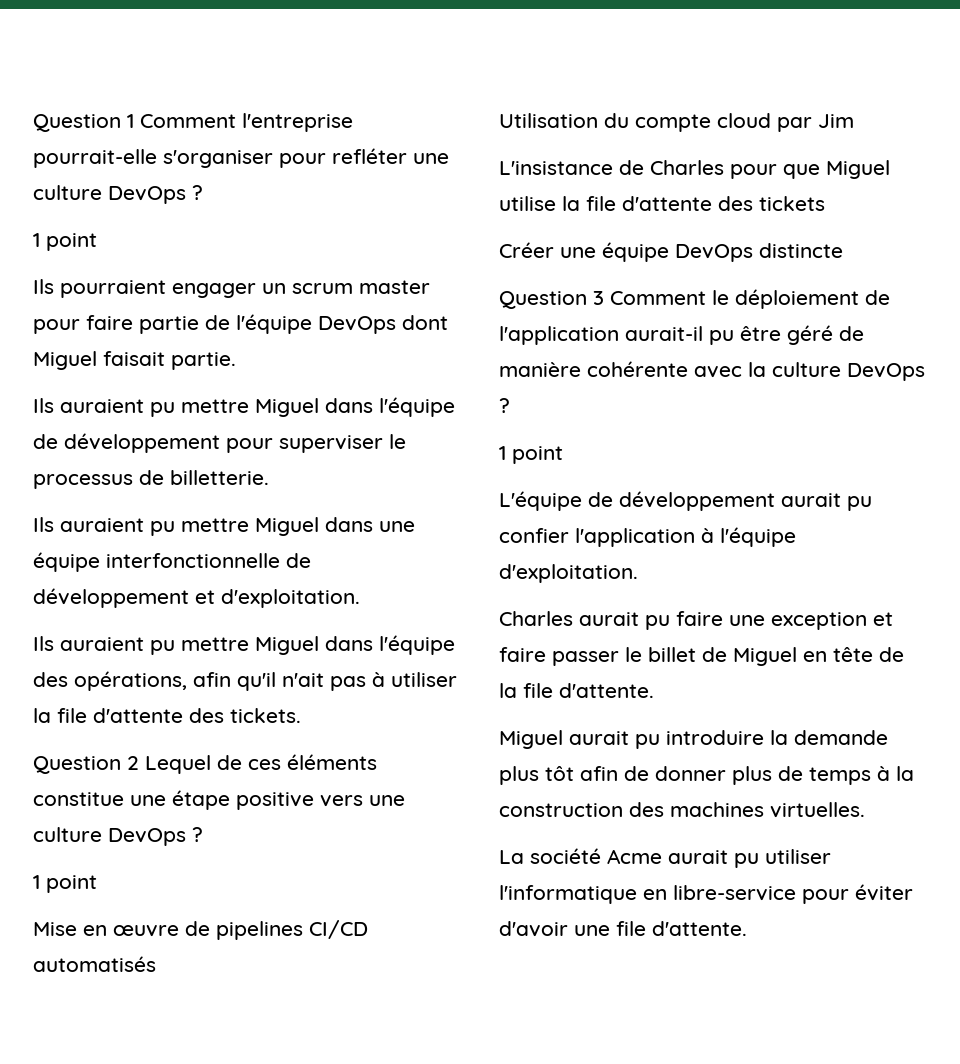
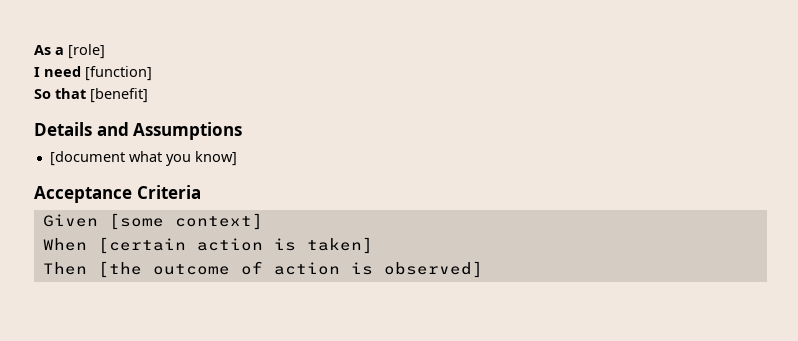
- Question 1 Comment l'entreprise pourrait-elle s'organiser pour refléter une culture DevOps ?
- 1 point
- Ils pourraient engager un scrum master pour faire partie de l'équipe DevOps dont Miguel faisait partie.
- Ils auraient pu mettre Miguel dans l'équipe de développement pour superviser le processus de billetterie.
- Ils auraient pu mettre Miguel dans une équipe interfonctionnelle de développement et d'exploitation.
- Ils auraient pu mettre Miguel dans l'équipe des opérations, afin qu'il n'ait pas à utiliser la file d'attente des tickets.
- Question 2 Lequel de ces éléments constitue une étape positive vers une culture DevOps ?
- 1 point
- Mise en œuvre de pipelines CI/CD automatisés
- Utilisation du compte cloud par Jim
- L'insistance de Charles pour que Miguel utilise la file d'attente des tickets
- Créer une équipe DevOps distincte
- Question 3 Comment le déploiement de l'application aurait-il pu être géré de manière cohérente avec la culture DevOps ?
- 1 point
- L'équipe de développement aurait pu confier l'application à l'équipe d'exploitation.
- Charles aurait pu faire une exception et faire passer le billet de Miguel en tête de la file d'attente.
- Miguel aurait pu introduire la demande plus tôt afin de donner plus de temps à la construction des machines virtuelles.
- La société Acme aurait pu utiliser l'informatique en libre-service pour éviter d'avoir une file d'attente.
+ As a [role]
+ I need [function]
+ So that [benefit]
+ Details and Assumptions
+ [document what you know]
+ Acceptance Criteria
+ Given [some context]
+ When [certain action is taken]
+ Then [the outcome of action is observed]

